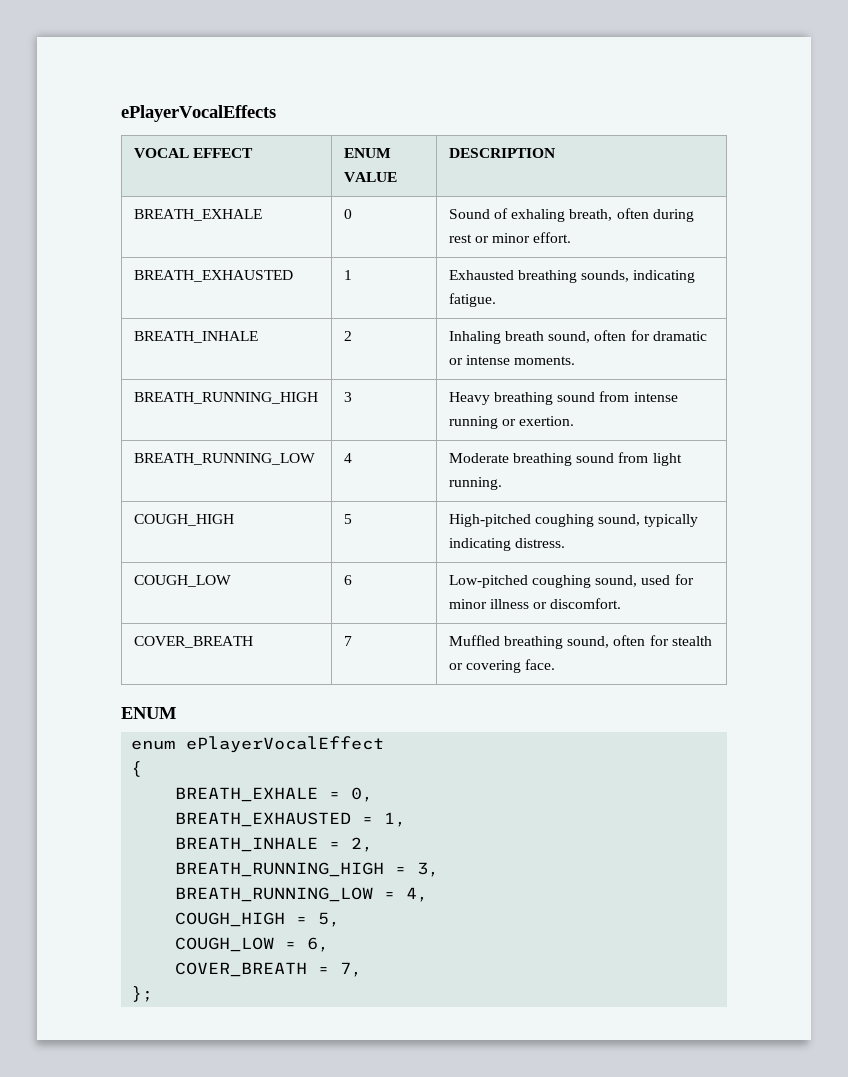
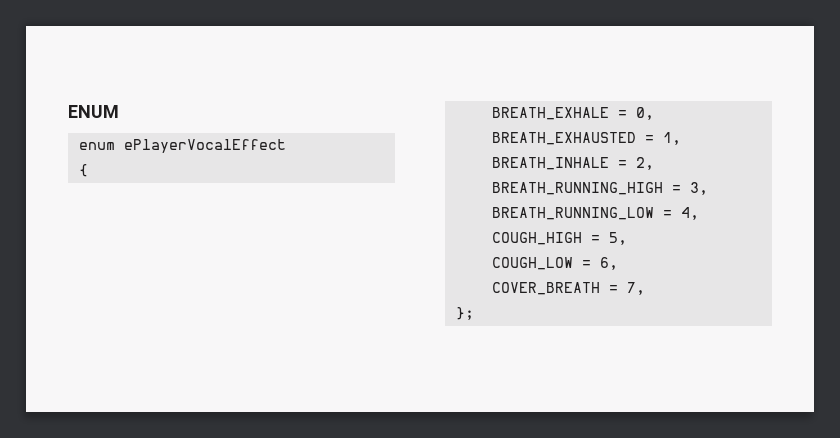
- ePlayerVocalEffects
- VOCAL EFFECT | ENUM VALUE | DESCRIPTION
- BREATH_EXHALE | 0 | Sound of exhaling breath, often during rest or minor effort.
- BREATH_EXHAUSTED | 1 | Exhausted breathing sounds, indicating fatigue.
- BREATH_INHALE | 2 | Inhaling breath sound, often for dramatic or intense moments.
- BREATH_RUNNING_HIGH | 3 | Heavy breathing sound from intense running or exertion.
- BREATH_RUNNING_LOW | 4 | Moderate breathing sound from light running.
- COUGH_HIGH | 5 | High-pitched coughing sound, typically indicating distress.
- COUGH_LOW | 6 | Low-pitched coughing sound, used for minor illness or discomfort.
- COVER_BREATH | 7 | Muffled breathing sound, often for stealth or covering face.

